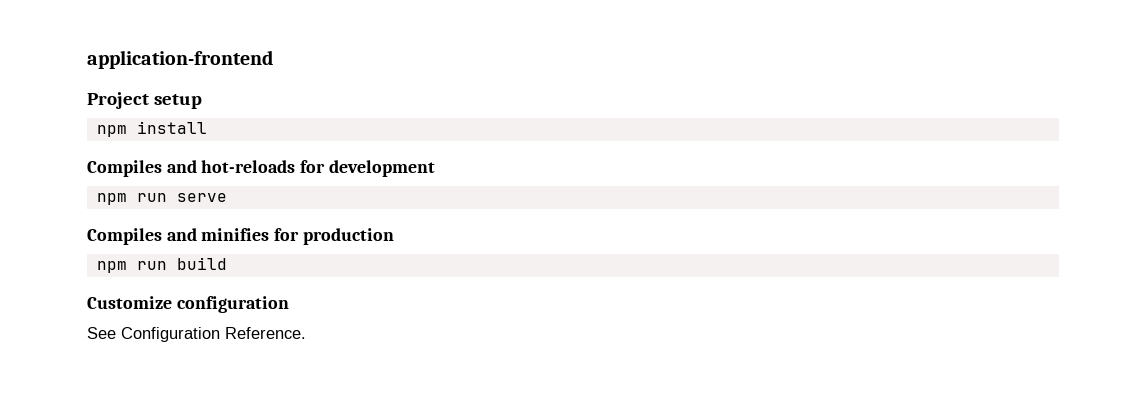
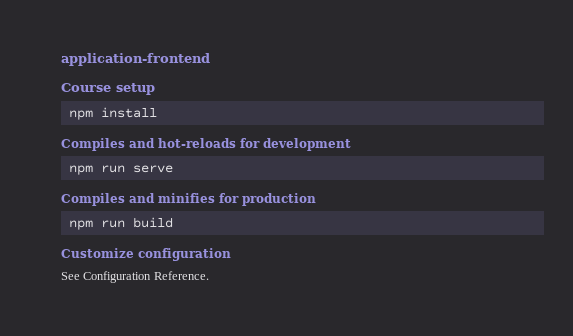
- Project setup
+ Course setup

